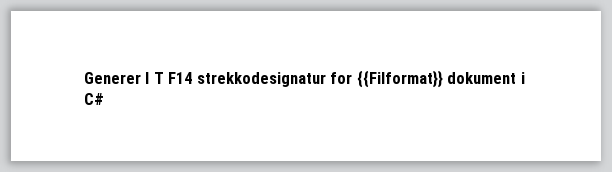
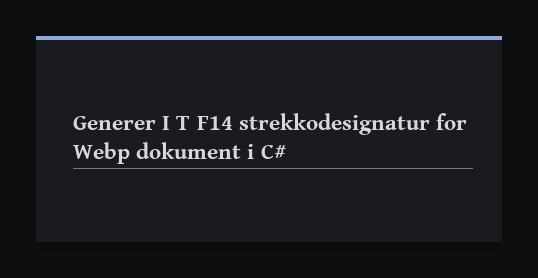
- Generer I T F14 strekkodesignatur for {{Filformat}} dokument i C#
+ Generer I T F14 strekkodesignatur for Webp dokument i C#

